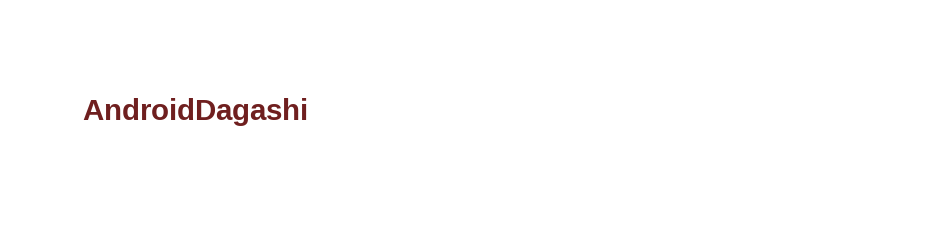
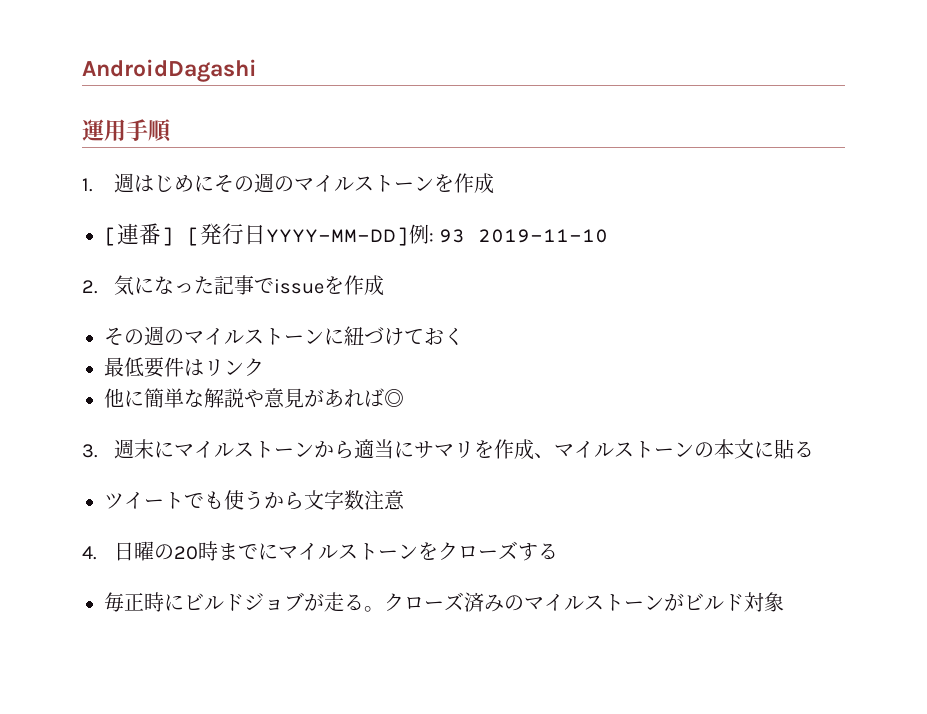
+ 運用手順
+ 1.週はじめにその週のマイルストーンを作成
+ [連番] [発行日YYYY-MM-DD]例: 93 2019-11-10
+ 2.気になった記事でissueを作成
+ その週のマイルストーンに紐づけておく
+ 最低要件はリンク
+ 他に簡単な解説や意見があれば◎
+ 3.週末にマイルストーンから適当にサマリを作成、マイルストーンの本文に貼る
+ ツイートでも使うから文字数注意
+ 4.日曜の20時までにマイルストーンをクローズする
+ 毎正時にビルドジョブが走る。クローズ済みのマイルストーンがビルド対象

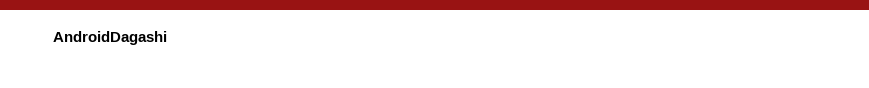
- 運用手順
- 1.週はじめにその週のマイルストーンを作成
- [連番] [発行日YYYY-MM-DD]例: 93 2019-11-10
- 2.気になった記事でissueを作成
- その週のマイルストーンに紐づけておく
- 最低要件はリンク
- 他に簡単な解説や意見があれば◎
- 3.週末にマイルストーンから適当にサマリを作成、マイルストーンの本文に貼る
- ツイートでも使うから文字数注意
- 4.日曜の20時までにマイルストーンをクローズする
- 毎正時にビルドジョブが走る。クローズ済みのマイルストーンがビルド対象

